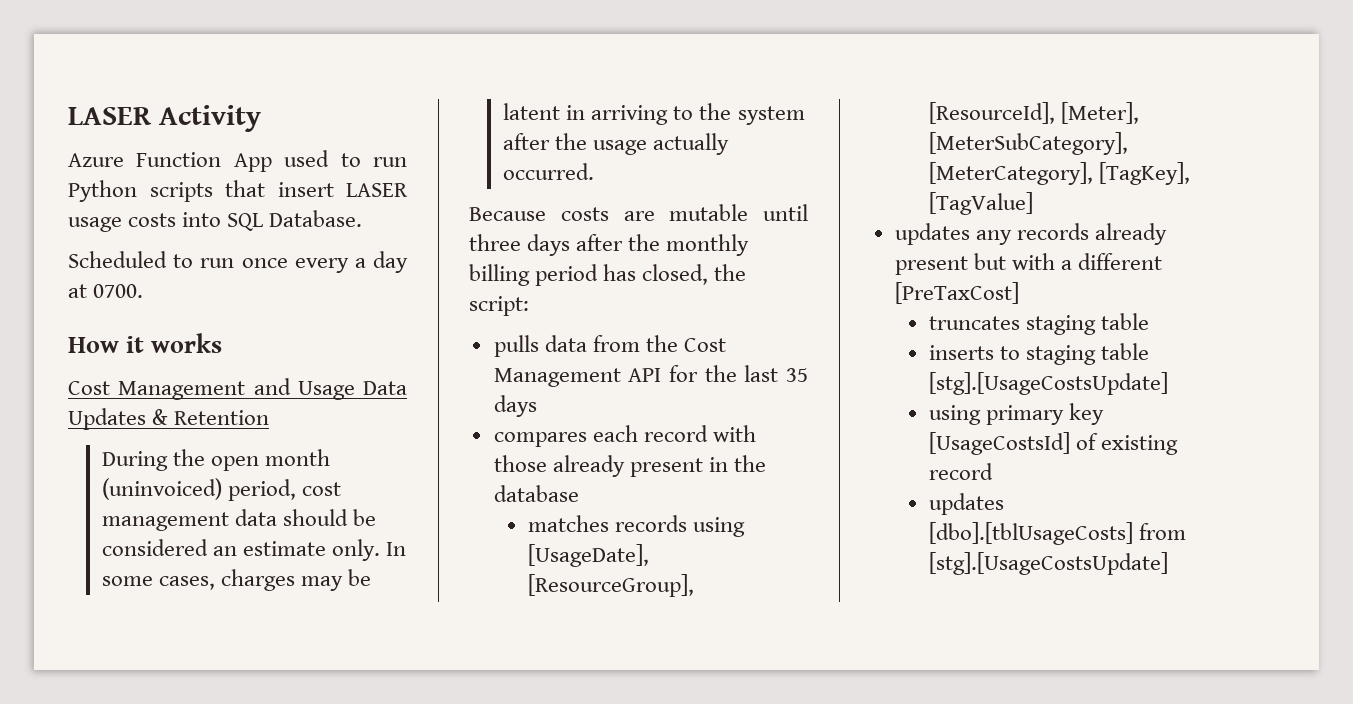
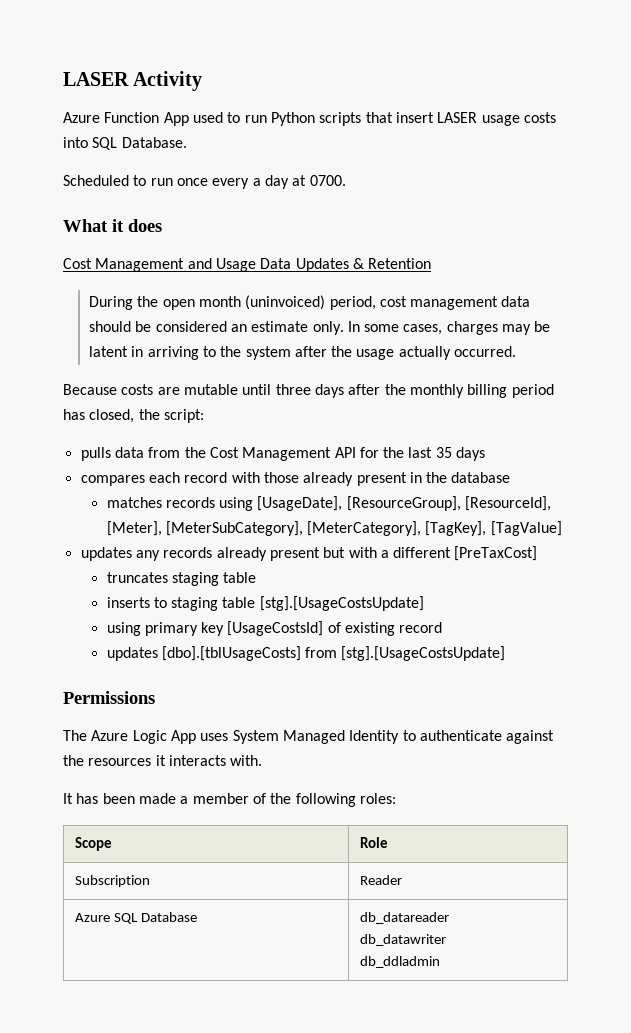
- How it works
+ What it does
+ Permissions
+ The Azure Logic App uses System Managed Identity to authenticate against the resources it interacts with.
+ It has been made a member of the following roles:
+ Scope | Role
+ Subscription | Reader
+ Azure SQL Database | db_datareader
+ db_datawriter
+ db_ddladmin

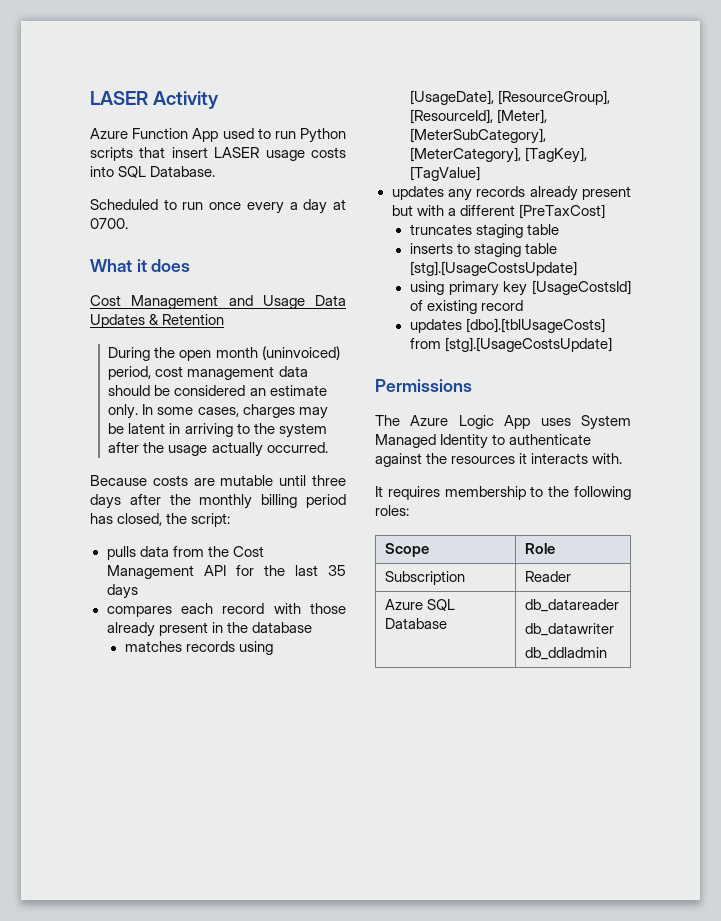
- It has been made a member of the following roles:
+ It requires membership to the following roles:

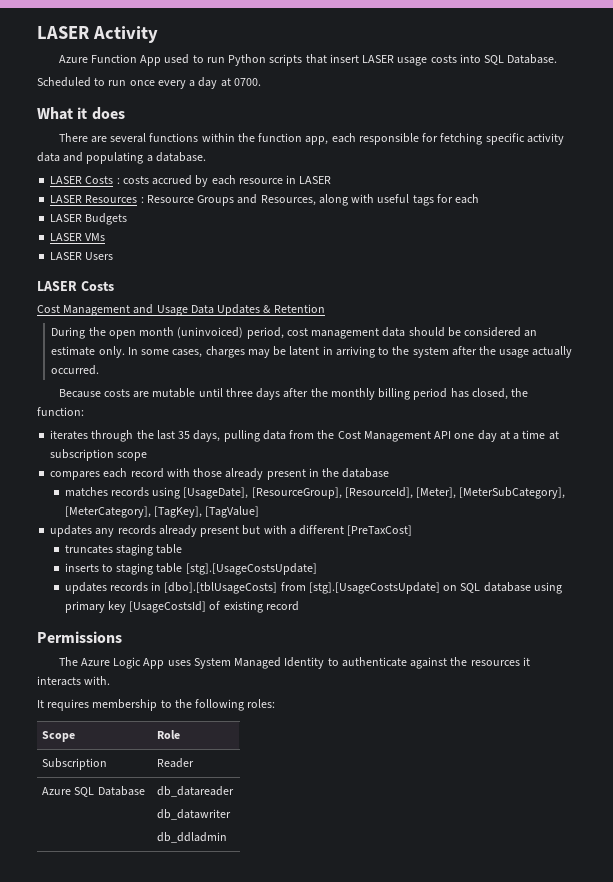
+ There are several functions within the function app, each responsible for fetching specific activity data and populating a database.
+ LASER Costs : costs accrued by each resource in LASER
+ LASER Resources : Resource Groups and Resources, along with useful tags for each
+ LASER Budgets
+ LASER VMs
+ LASER Users
+ LASER Costs
- Because costs are mutable until three days after the monthly billing period has closed, the script:
- pulls data from the Cost Management API for the last 35 days
+ Because costs are mutable until three days after the monthly billing period has closed, the function:
+ iterates through the last 35 days, pulling data from the Cost Management API one day at a time at subscription scope
- using primary key [UsageCostsId] of existing record
+ updates records in [dbo].[tblUsageCosts] from [stg].[UsageCostsUpdate] on SQL database using primary key [UsageCostsId] of existing record
- updates [dbo].[tblUsageCosts] from [stg].[UsageCostsUpdate]

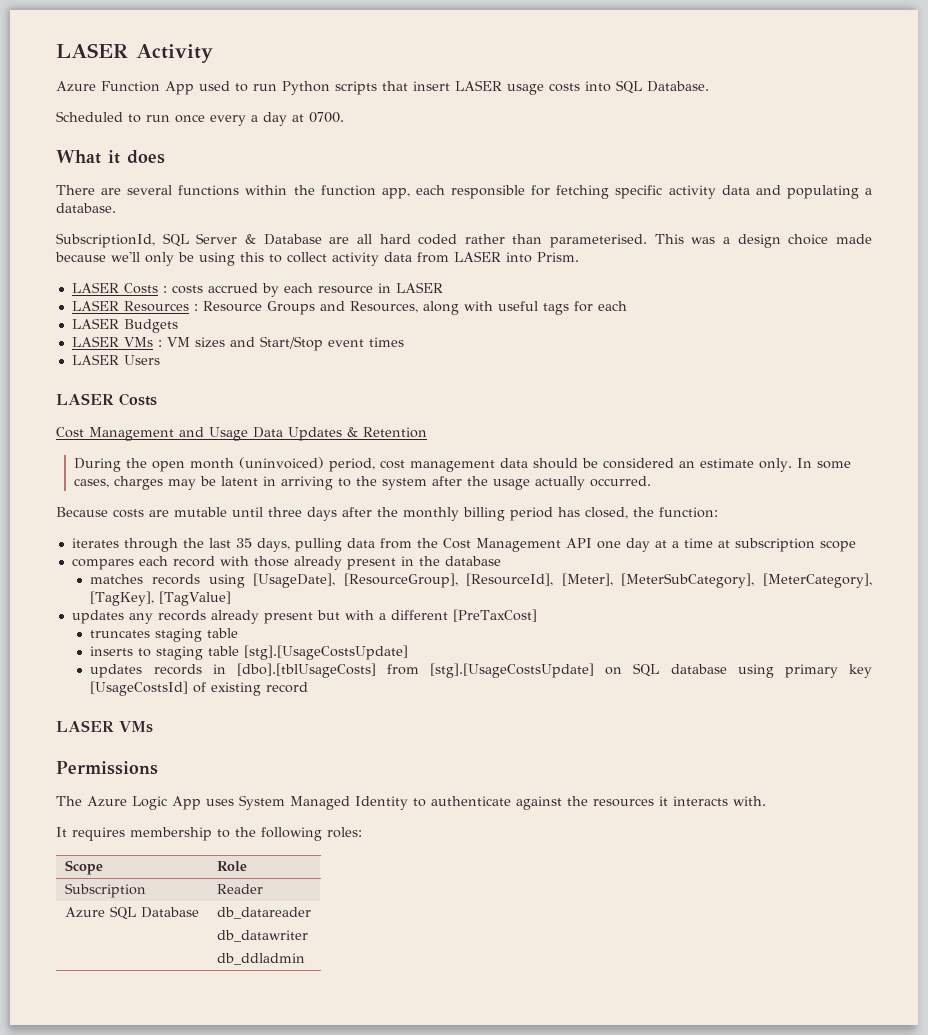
+ SubscriptionId, SQL Server & Database are all hard coded rather than parameterised. This was a design choice made because we'll only be using this to collect activity data from LASER into Prism.
- LASER VMs
+ LASER VMs : VM sizes and Start/Stop event times
  updates records in [dbo].[tblUsageCosts] from [stg].[UsageCostsUpdate] on SQL database using primary key [UsageCostsId] of existing record
+ LASER VMs

